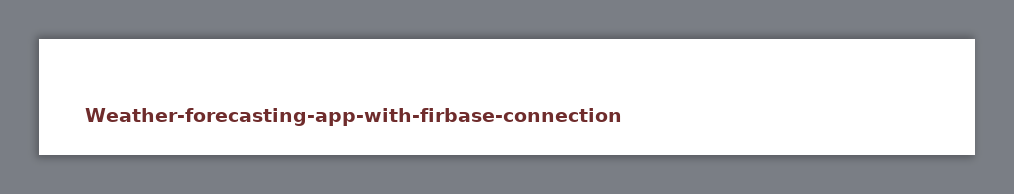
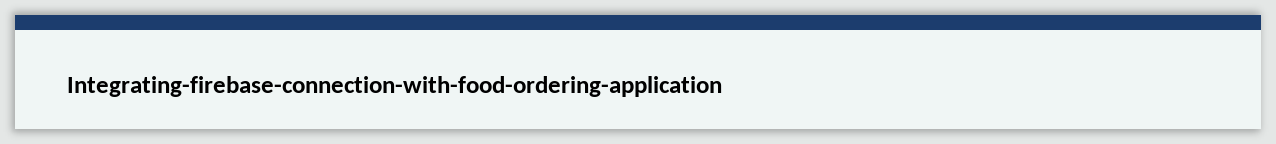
- Weather-forecasting-app-with-firbase-connection
+ Integrating-firebase-connection-with-food-ordering-application

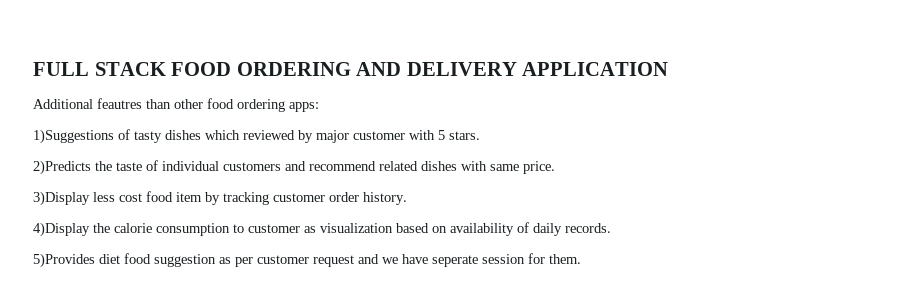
- Integrating-firebase-connection-with-food-ordering-application
+ FULL STACK FOOD ORDERING AND DELIVERY APPLICATION
+ Additional feautres than other food ordering apps:
+ 1)Suggestions of tasty dishes which reviewed by major customer with 5 stars.
+ 2)Predicts the taste of individual customers and recommend related dishes with same price.
+ 3)Display less cost food item by tracking customer order history.
+ 4)Display the calorie consumption to customer as visualization based on availability of daily records.
+ 5)Provides diet food suggestion as per customer request and we have seperate session for them.

